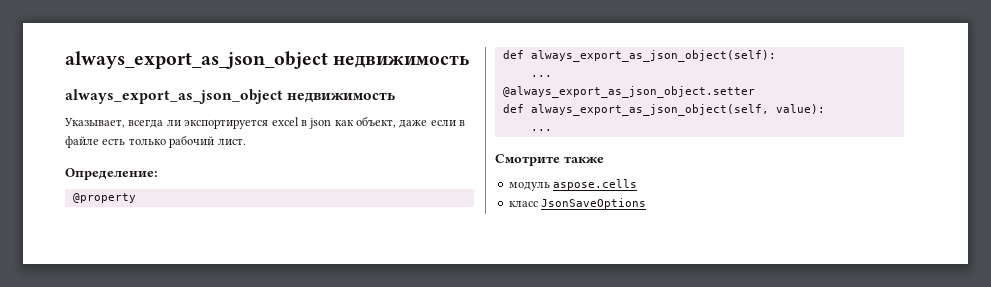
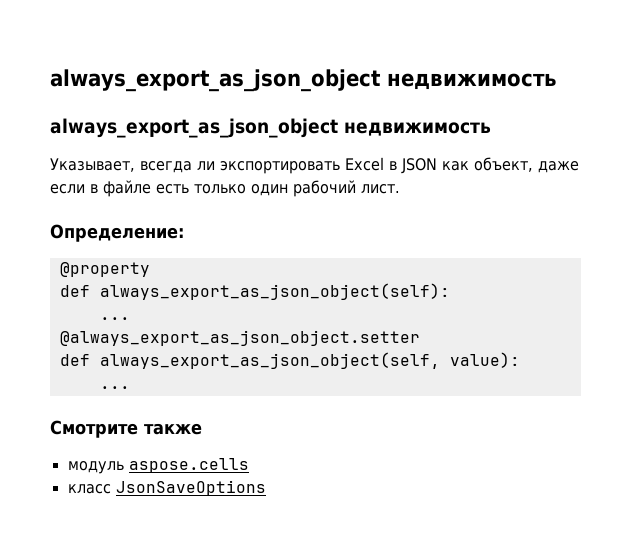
- Указывает, всегда ли экспортируется excel в json как объект, даже если в файле есть только рабочий лист.
+ Указывает, всегда ли экспортировать Excel в JSON как объект, даже если в файле есть только один рабочий лист.

